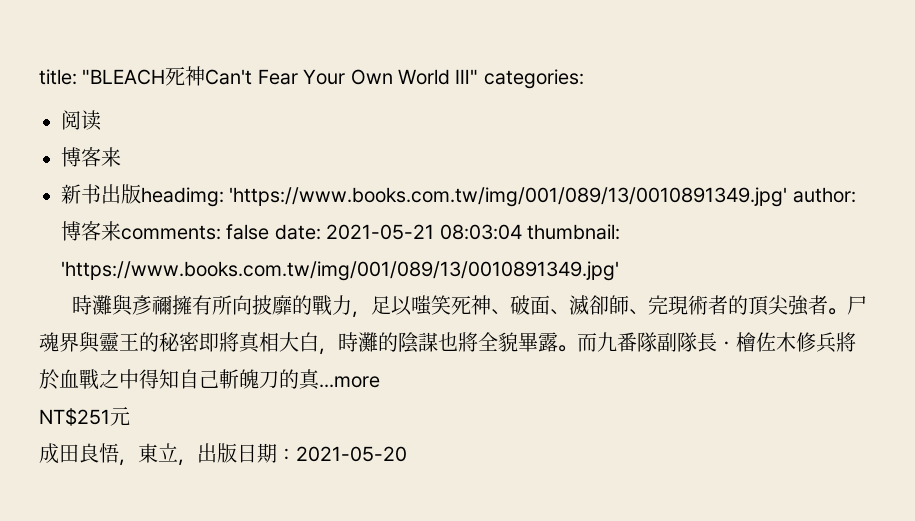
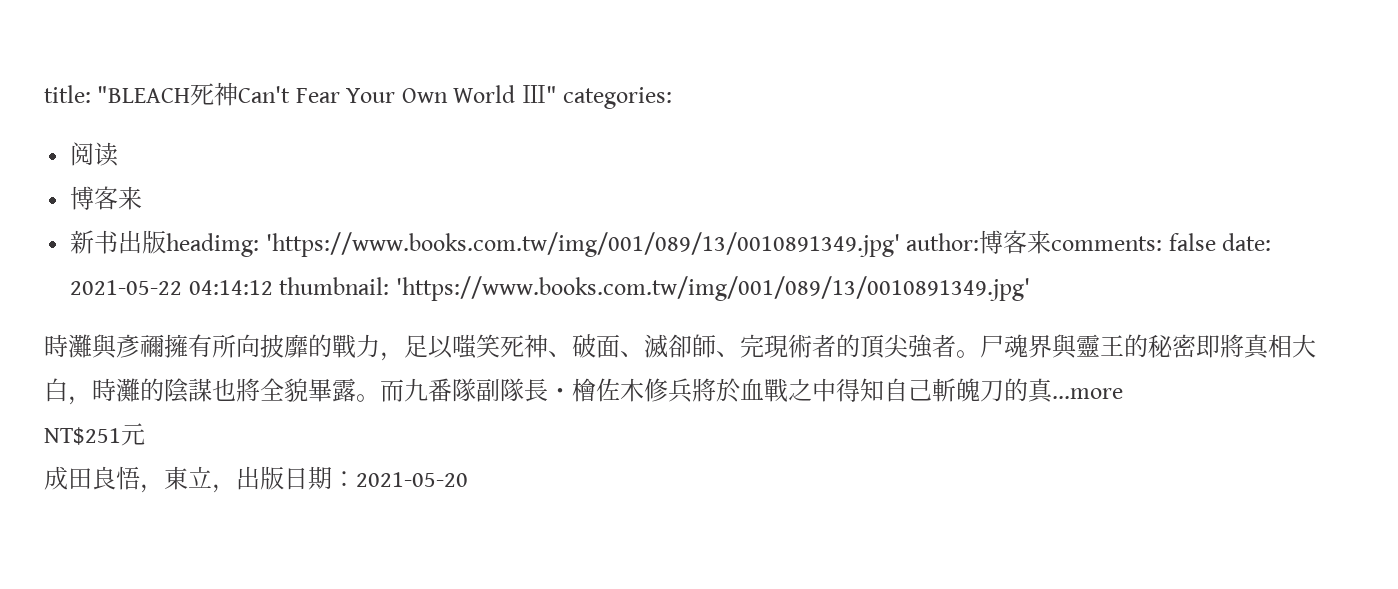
- 新书出版headimg: 'https://www.books.com.tw/img/001/089/13/0010891349.jpg' author:博客来comments: false date: 2021-05-21 08:03:04 thumbnail: 'https://www.books.com.tw/img/001/089/13/0010891349.jpg'
+ 新书出版headimg: 'https://www.books.com.tw/img/001/089/13/0010891349.jpg' author:博客来comments: false date: 2021-05-22 04:14:12 thumbnail: 'https://www.books.com.tw/img/001/089/13/0010891349.jpg'

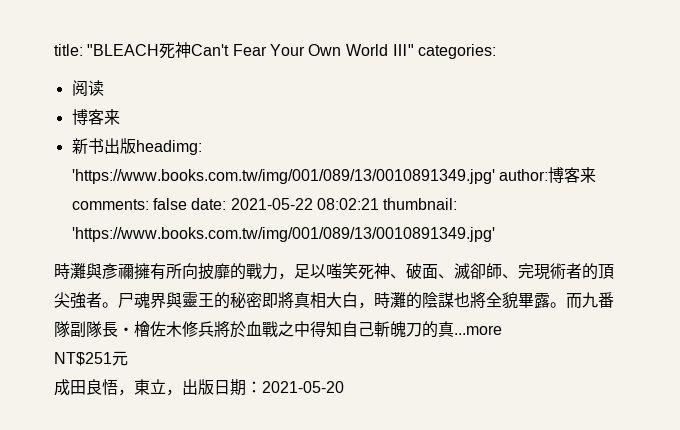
- 新书出版headimg: 'https://www.books.com.tw/img/001/089/13/0010891349.jpg' author:博客来comments: false date: 2021-05-22 04:14:12 thumbnail: 'https://www.books.com.tw/img/001/089/13/0010891349.jpg'
+ 新书出版headimg: 'https://www.books.com.tw/img/001/089/13/0010891349.jpg' author:博客来comments: false date: 2021-05-22 08:02:21 thumbnail: 'https://www.books.com.tw/img/001/089/13/0010891349.jpg'

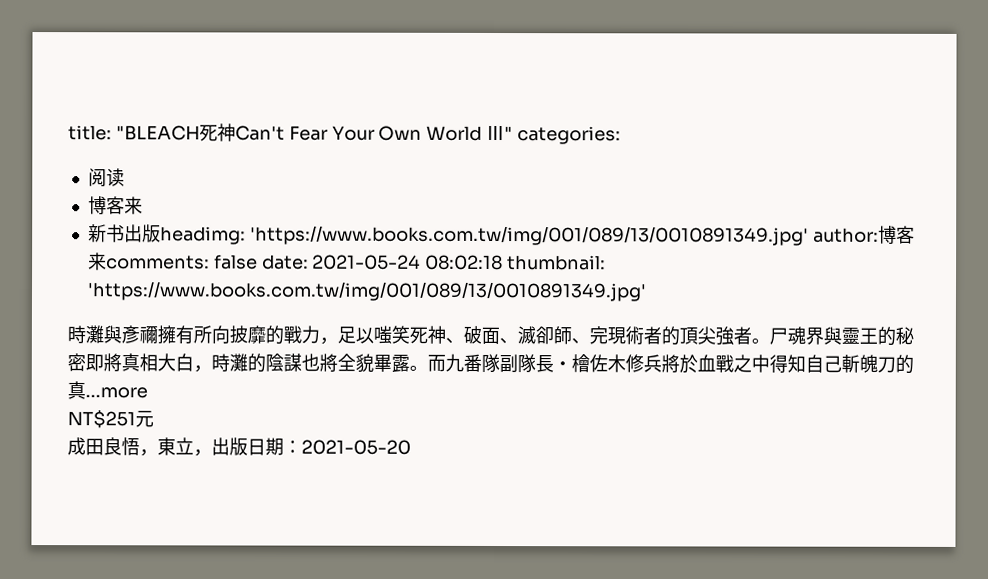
- 新书出版headimg: 'https://www.books.com.tw/img/001/089/13/0010891349.jpg' author:博客来comments: false date: 2021-05-22 08:02:21 thumbnail: 'https://www.books.com.tw/img/001/089/13/0010891349.jpg'
+ 新书出版headimg: 'https://www.books.com.tw/img/001/089/13/0010891349.jpg' author:博客来comments: false date: 2021-05-24 08:02:18 thumbnail: 'https://www.books.com.tw/img/001/089/13/0010891349.jpg'

